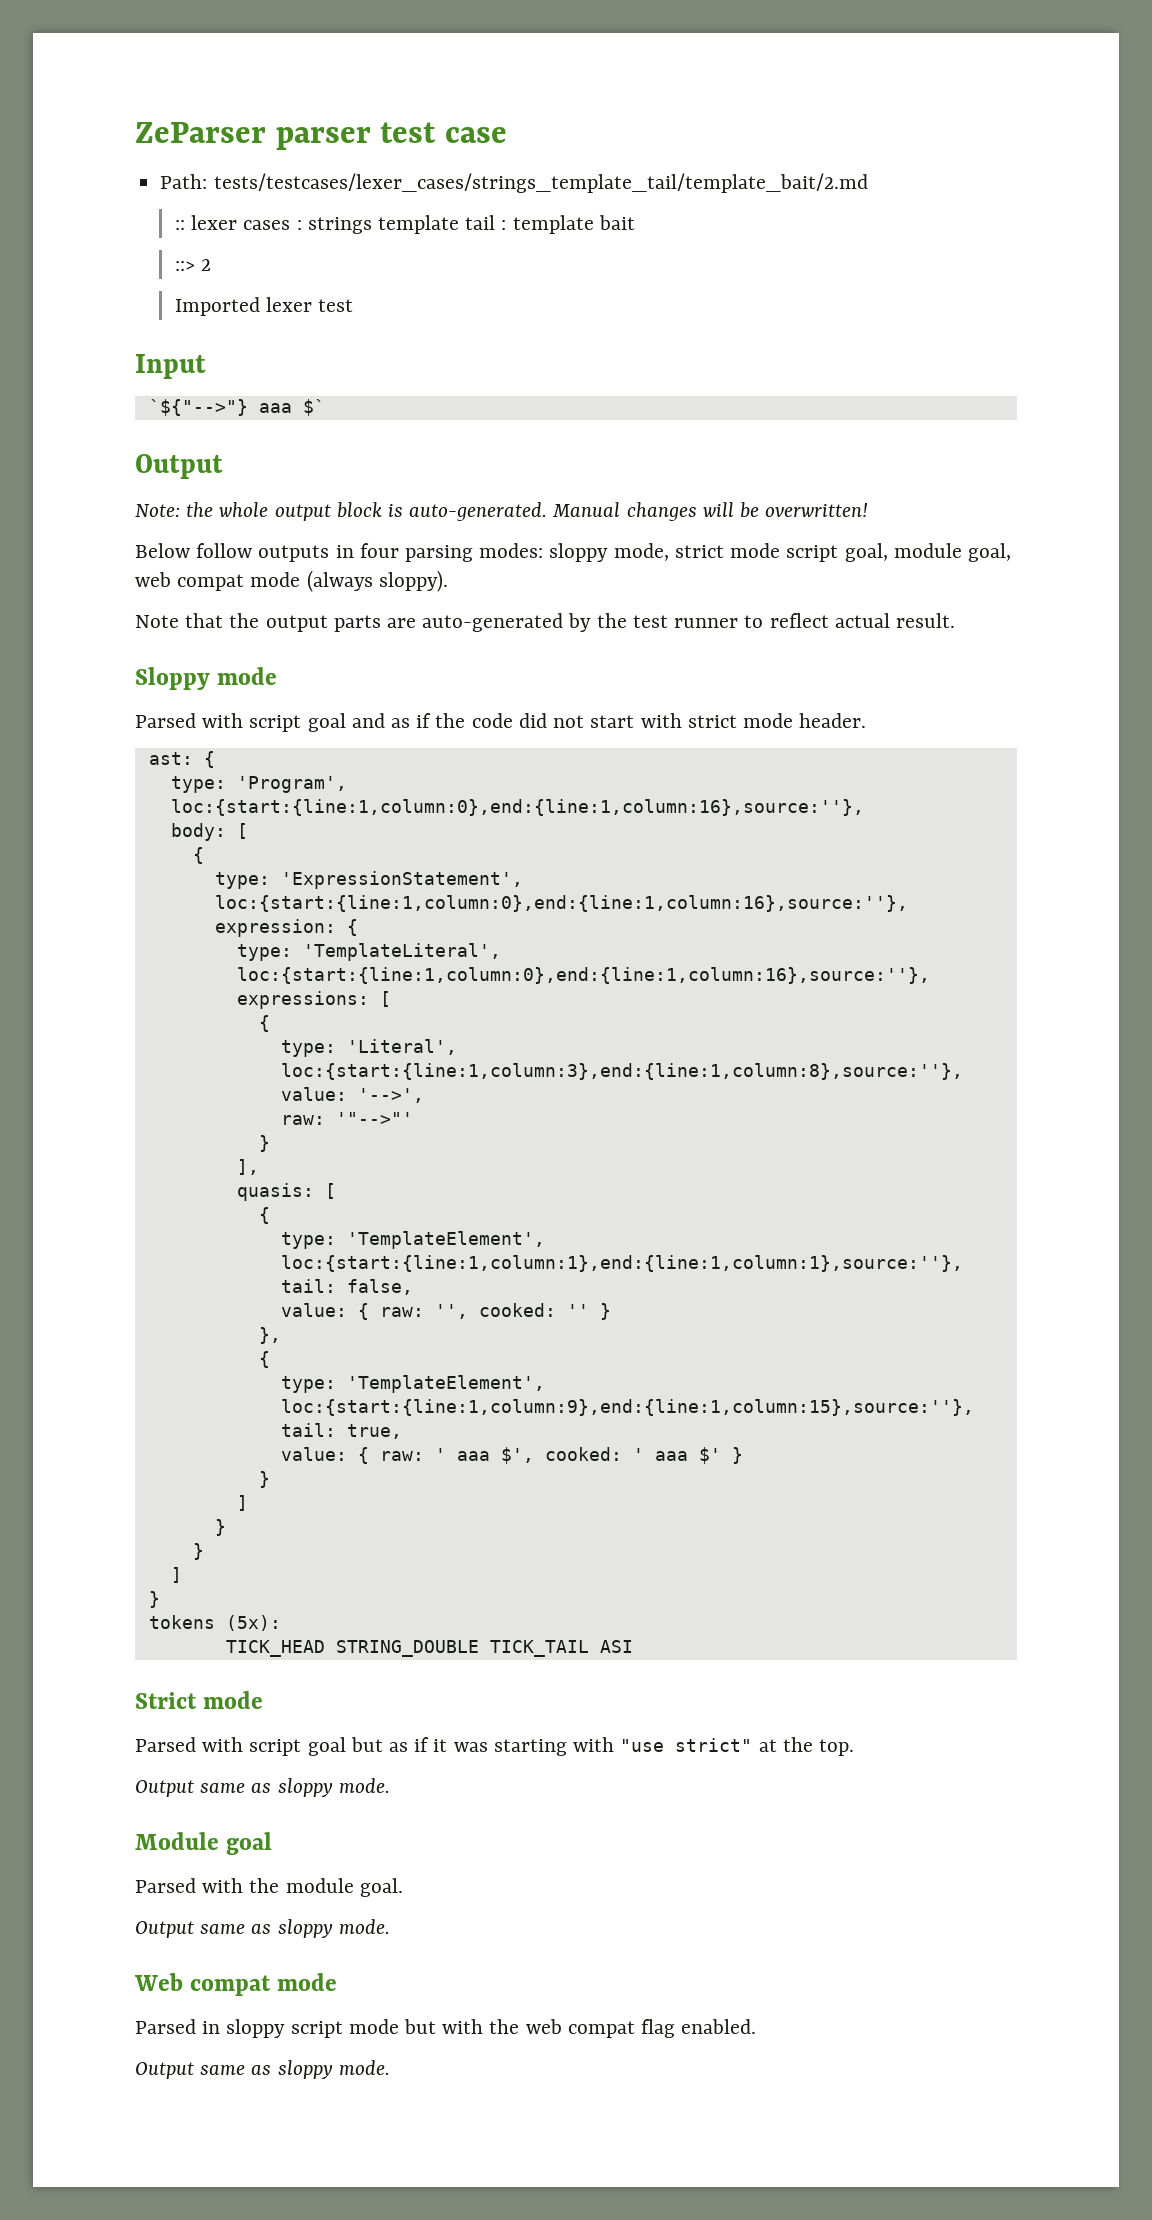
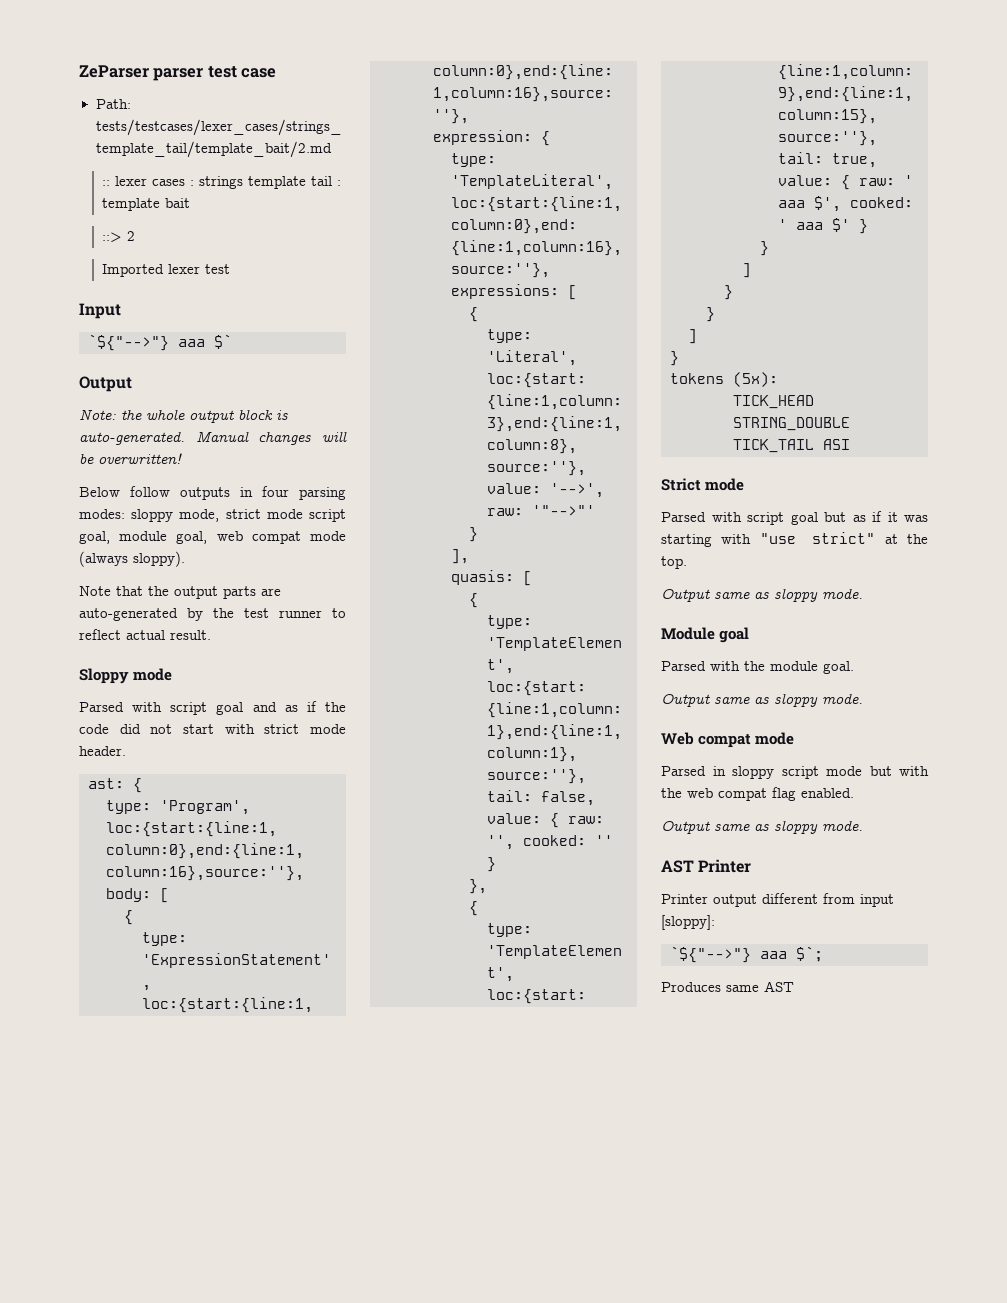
+ AST Printer
+ Printer output different from input [sloppy]:
+ `${"-->"} aaa $`;
+ Produces same AST

